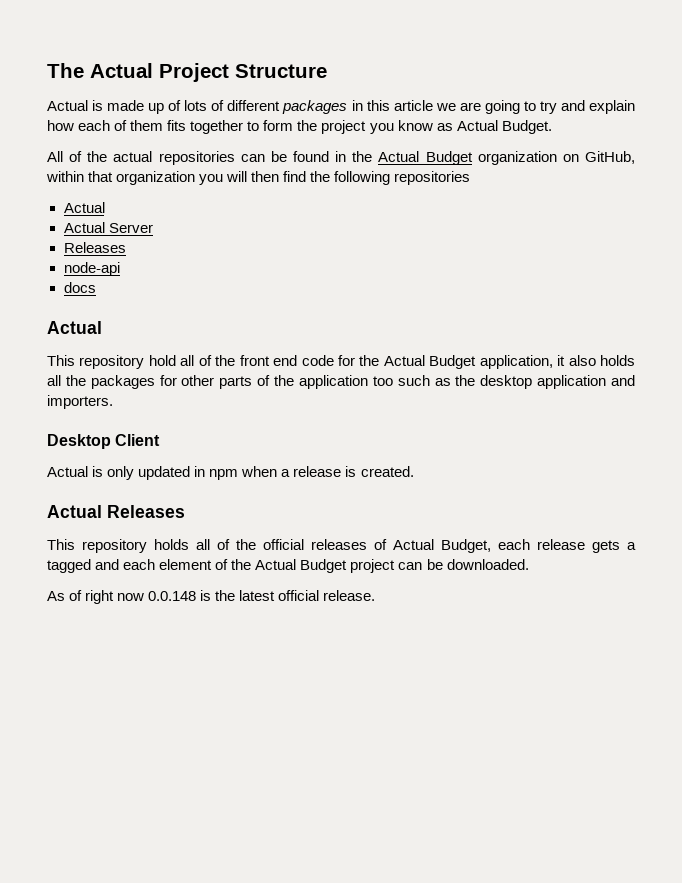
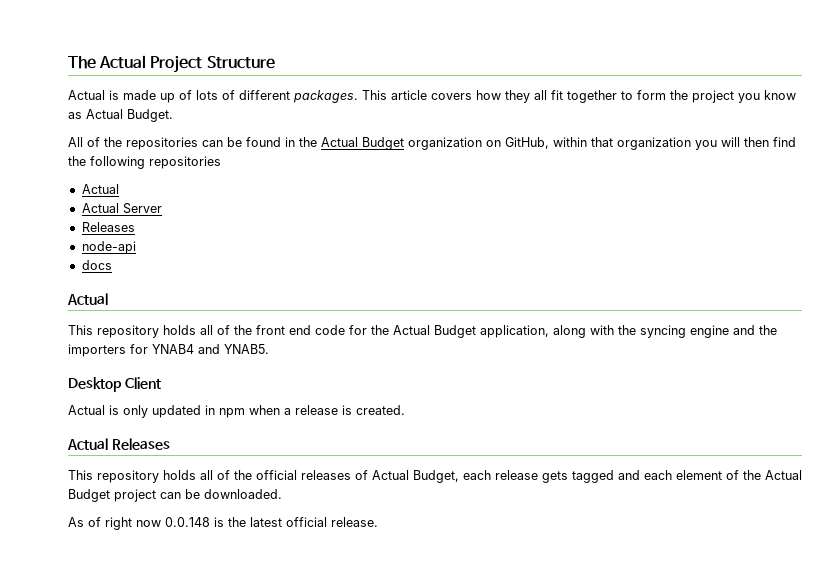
- Actual is made up of lots of different packages in this article we are going to try and explain how each of them fits together to form the project you know as Actual Budget.
+ Actual is made up of lots of different packages. This article covers how they all fit together to form the project you know as Actual Budget.
- All of the actual repositories can be found in the Actual Budget organization on GitHub, within that organization you will then find the following repositories
+ All of the repositories can be found in the Actual Budget organization on GitHub, within that organization you will then find the following repositories
- This repository hold all of the front end code for the Actual Budget application, it also holds all the packages for other parts of the application too such as the desktop application and importers.
+ This repository holds all of the front end code for the Actual Budget application, along with the syncing engine and the importers for YNAB4 and YNAB5.
- This repository holds all of the official releases of Actual Budget, each release gets a tagged and each element of the Actual Budget project can be downloaded.
+ This repository holds all of the official releases of Actual Budget, each release gets tagged and each element of the Actual Budget project can be downloaded.

